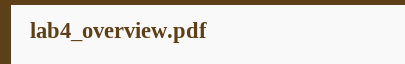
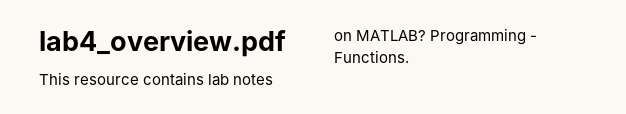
+ This resource contains lab notes on MATLAB? Programming - Functions.

